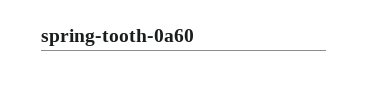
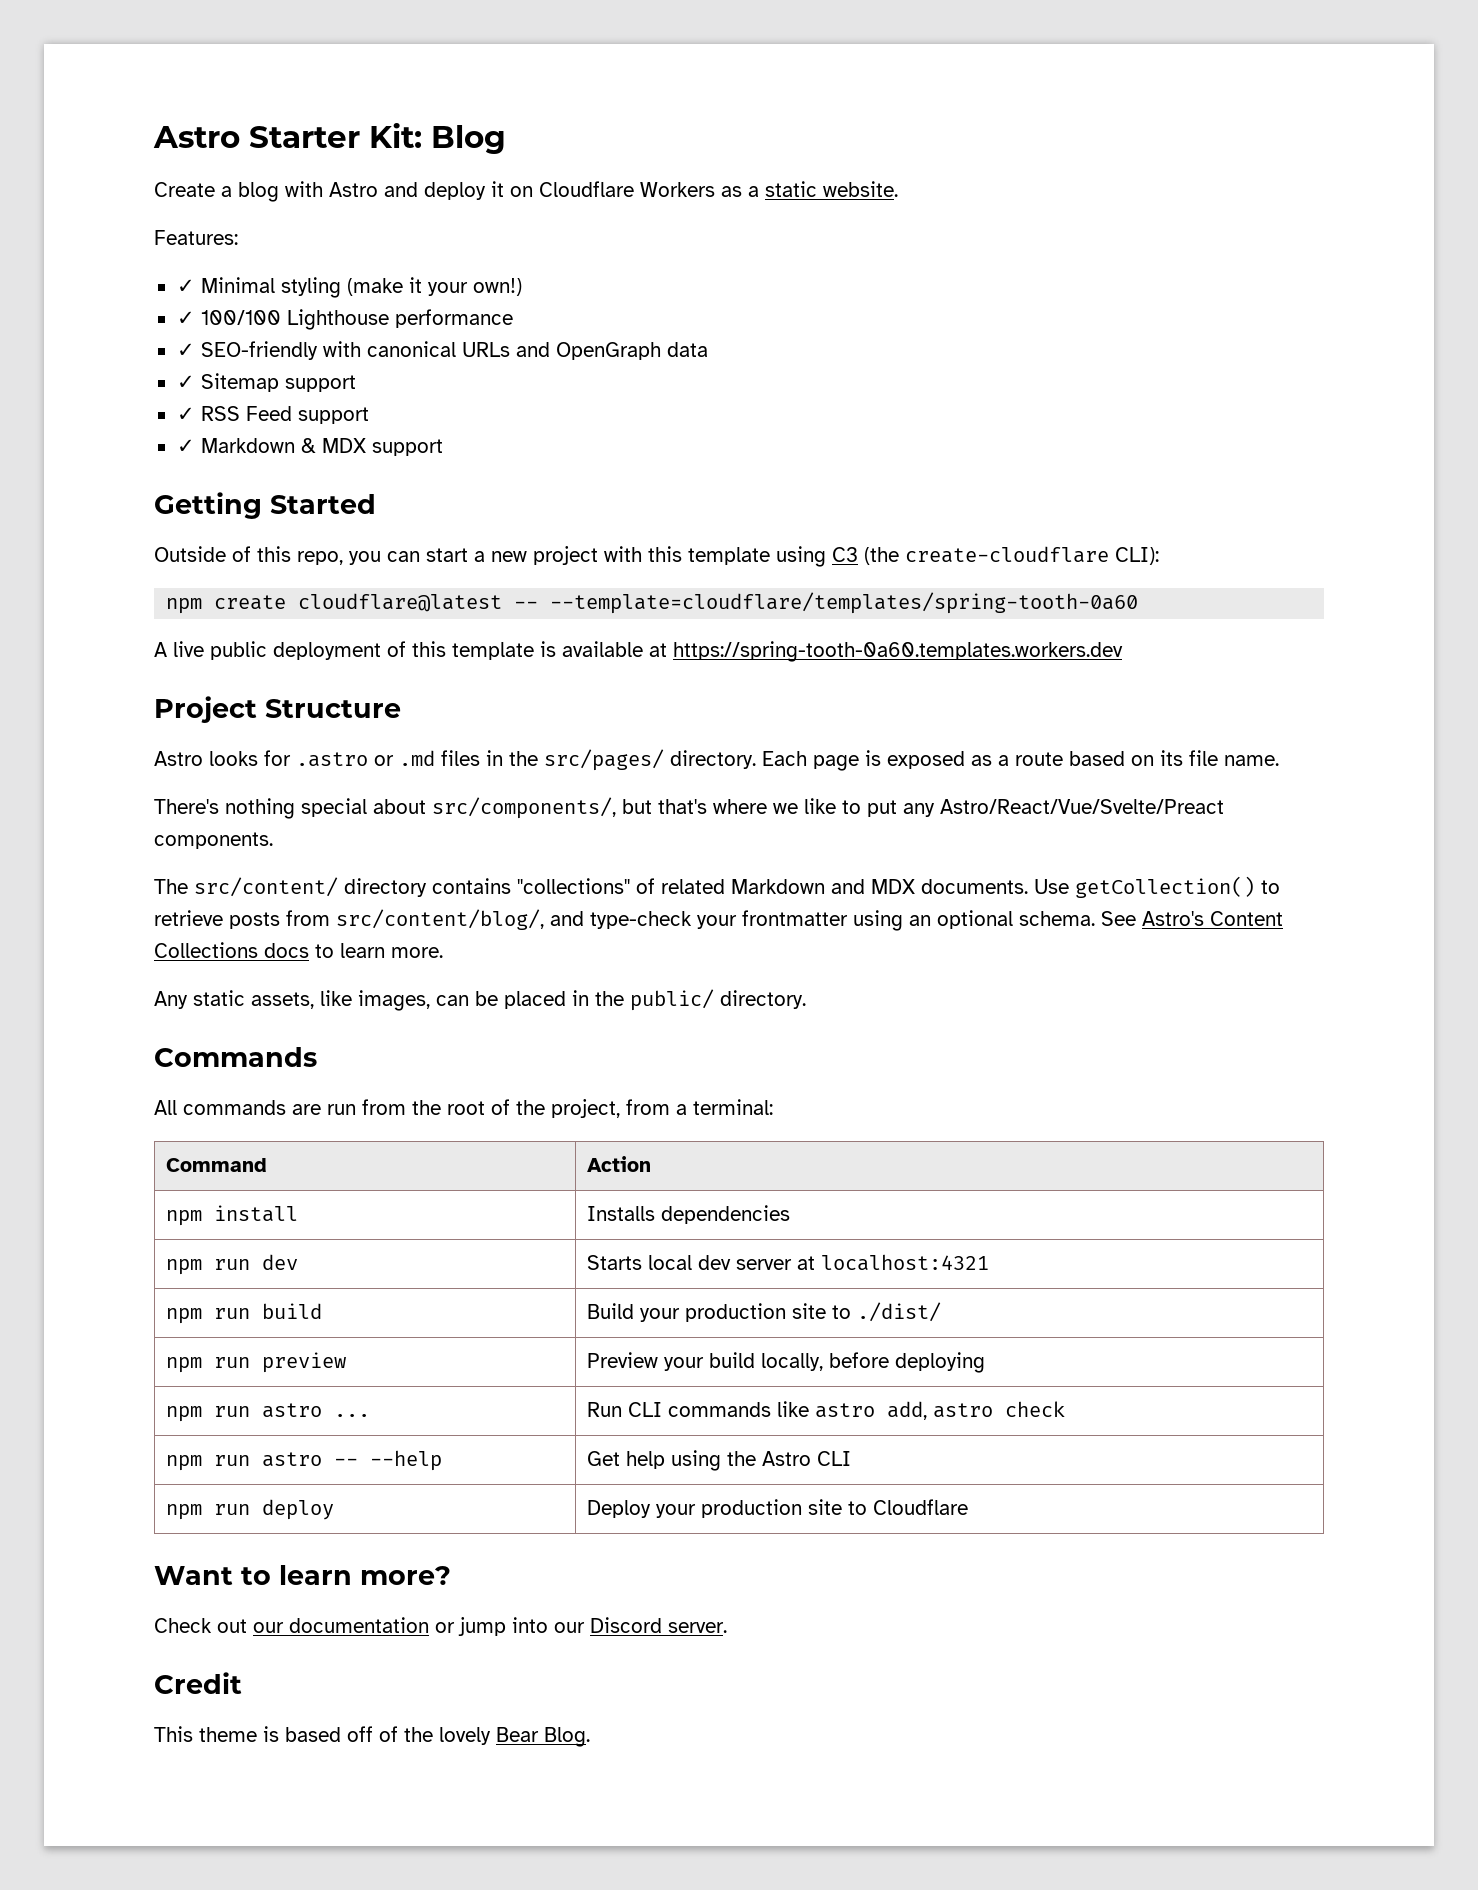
- spring-tooth-0a60
+ Astro Starter Kit: Blog
+ Create a blog with Astro and deploy it on Cloudflare Workers as a static website.
+ Features:
+ ✓ Minimal styling (make it your own!)
+ ✓ 100/100 Lighthouse performance
+ ✓ SEO-friendly with canonical URLs and OpenGraph data
+ ✓ Sitemap support
+ ✓ RSS Feed support
+ ✓ Markdown & MDX support
+ Getting Started
+ Outside of this repo, you can start a new project with this template using C3 (the create-cloudflare CLI):
+ npm create cloudflare@latest -- --template=cloudflare/templates/spring-tooth-0a60
+ A live public deployment of this template is available at https://spring-tooth-0a60.templates.workers.dev
+ Project Structure
+ Astro looks for .astro or .md files in the src/pages/ directory. Each page is exposed as a route based on its file name.
+ There's nothing special about src/components/, but that's where we like to put any Astro/React/Vue/Svelte/Preact components.
+ The src/content/ directory contains "collections" of related Markdown and MDX documents. Use getCollection() to retrieve posts from src/content/blog/, and type-check your frontmatter using an optional schema. See Astro's Content Collections docs to learn more.
+ Any static assets, like images, can be placed in the public/ directory.
+ Commands
+ All commands are run from the root of the project, from a terminal:
+ Command | Action
+ npm install | Installs dependencies
+ npm run dev | Starts local dev server at localhost:4321
+ npm run build | Build your production site to ./dist/
+ npm run preview | Preview your build locally, before deploying
+ npm run astro ... | Run CLI commands like astro add, astro check
+ npm run astro -- --help | Get help using the Astro CLI
+ npm run deploy | Deploy your production site to Cloudflare
+ Want to learn more?
+ Check out our documentation or jump into our Discord server.
+ Credit
+ This theme is based off of the lovely Bear Blog.

